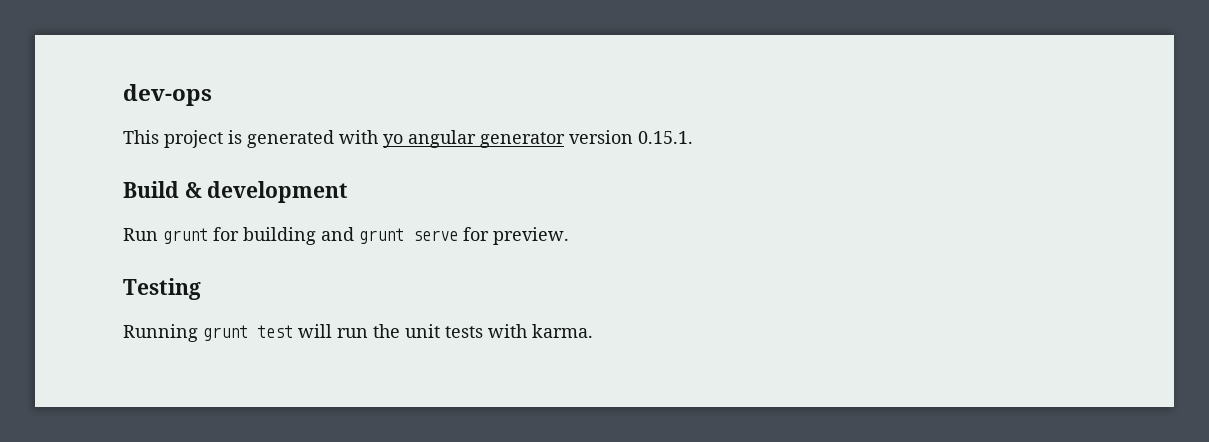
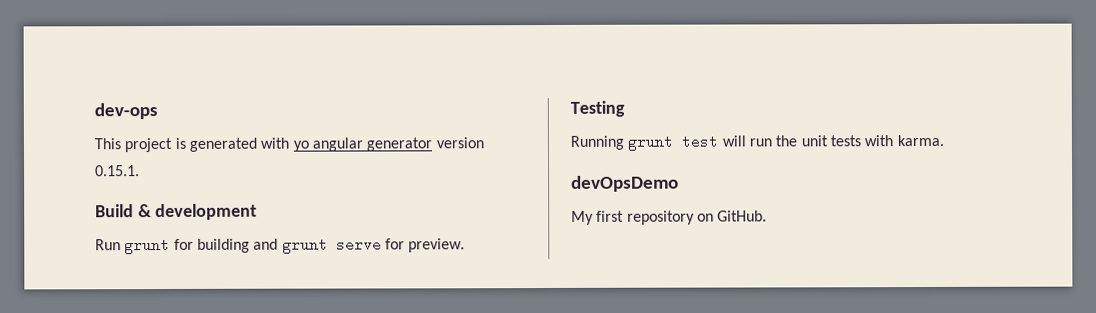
+ devOpsDemo
+ My first repository on GitHub.

